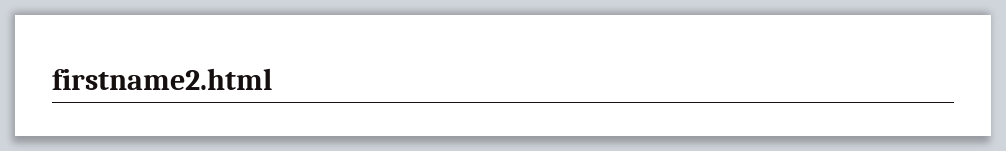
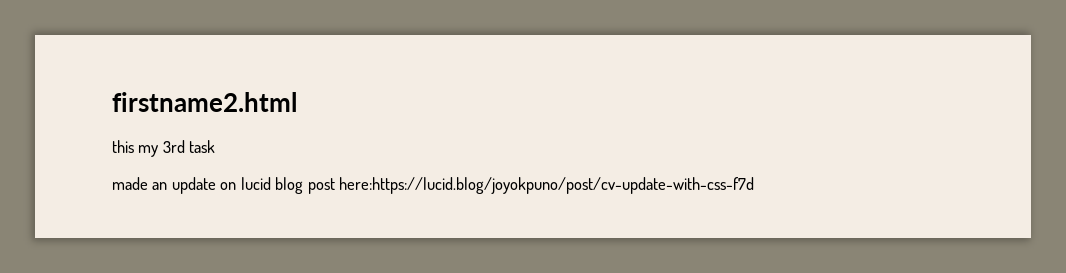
+ this my 3rd task
+ made an update on lucid blog post here:https://lucid.blog/joyokpuno/post/cv-update-with-css-f7d

